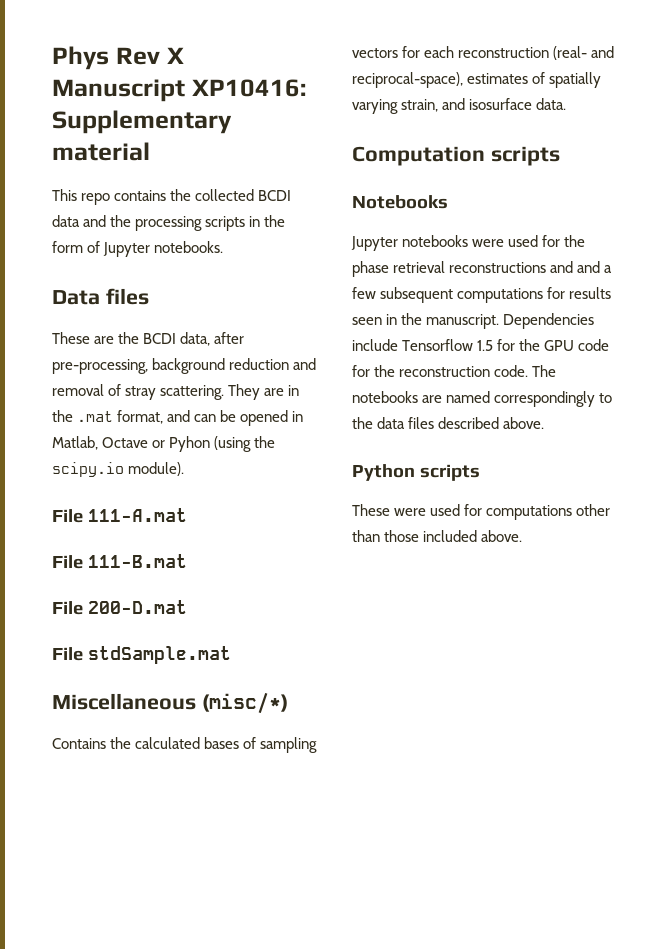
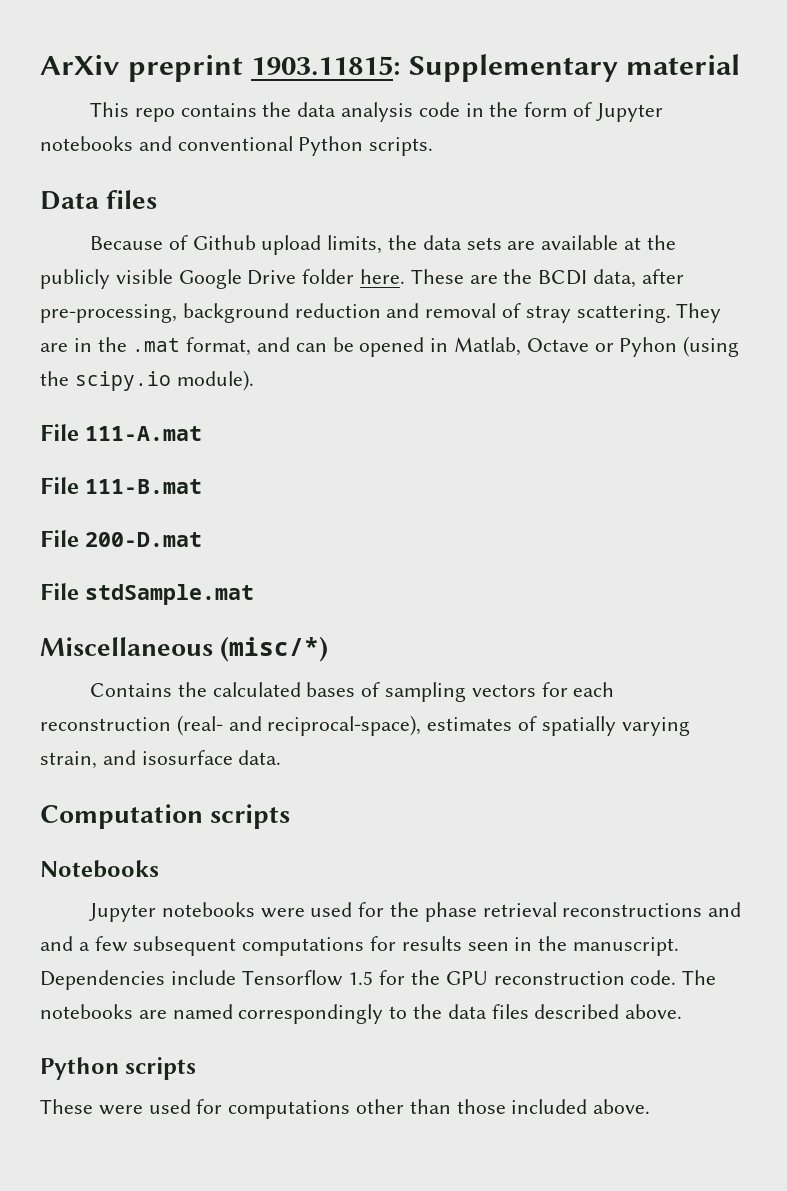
- Phys Rev X Manuscript XP10416: Supplementary material
+ ArXiv preprint 1903.11815: Supplementary material
- This repo contains the collected BCDI data and the processing scripts in the form of Jupyter notebooks.
+ This repo contains the data analysis code in the form of Jupyter notebooks and conventional Python scripts.
  Data files
- These are the BCDI data, after pre-processing, background reduction and removal of stray scattering.
+ Because of Github upload limits, the data sets are available at the publicly visible Google Drive folder here. These are the BCDI data, after pre-processing, background reduction and removal of stray scattering.
- Dependencies include Tensorflow 1.5 for the GPU code for the reconstruction code.
+ Dependencies include Tensorflow 1.5 for the GPU reconstruction code.

